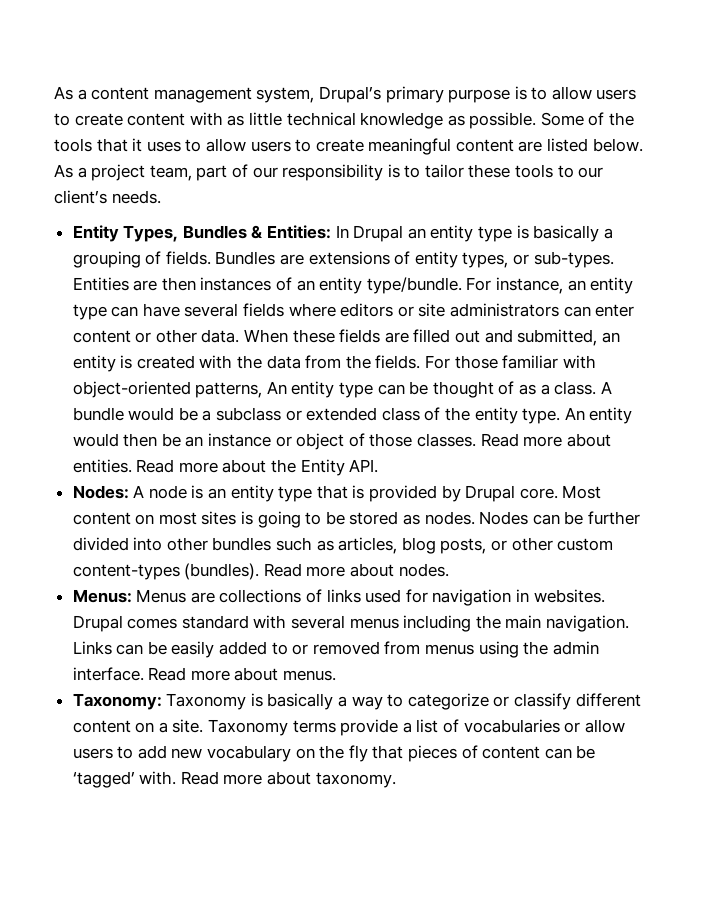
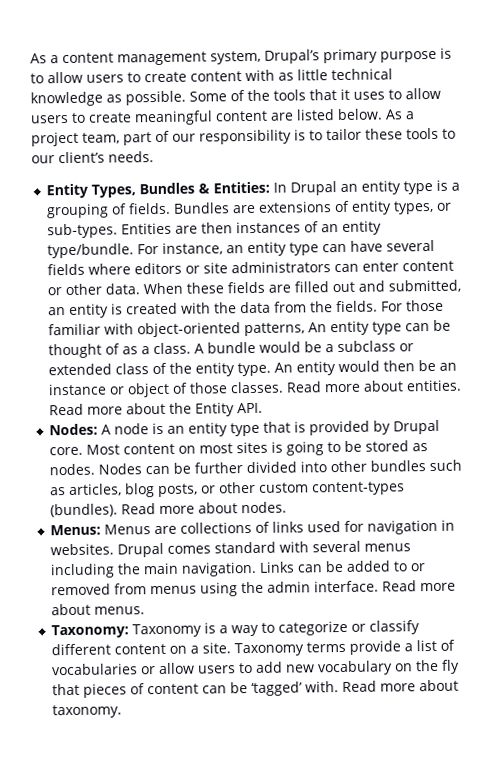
- Entity Types, Bundles & Entities: In Drupal an entity type is basically a grouping of fields.
+ Entity Types, Bundles & Entities: In Drupal an entity type is a grouping of fields.
- Links can be easily added to or removed from menus using the admin interface.
+ Links can be added to or removed from menus using the admin interface.
- Taxonomy: Taxonomy is basically a way to categorize or classify different content on a site.
+ Taxonomy: Taxonomy is a way to categorize or classify different content on a site.

